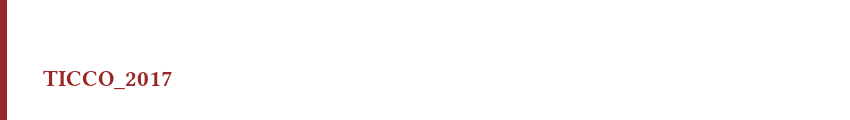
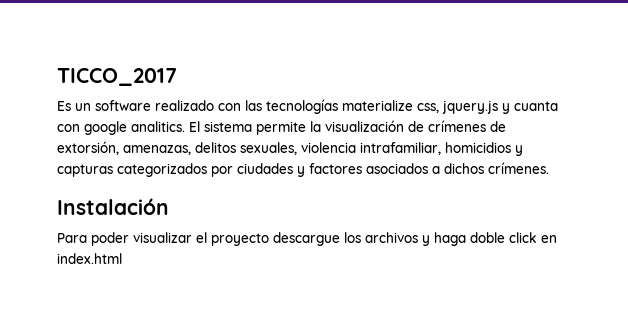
+ Es un software realizado con las tecnologías materialize css, jquery.js y cuanta con google analitics. El sistema permite la visualización de crímenes de extorsión, amenazas, delitos sexuales, violencia intrafamiliar, homicidios y capturas categorizados por ciudades y factores asociados a dichos crímenes.
+ Instalación
+ Para poder visualizar el proyecto descargue los archivos y haga doble click en index.html

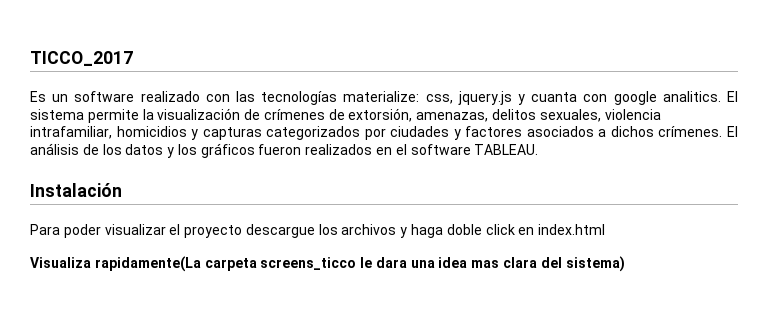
- Es un software realizado con las tecnologías materialize css, jquery.js y cuanta con google analitics.
+ Es un software realizado con las tecnologías materialize: css, jquery.js y cuanta con google analitics.
+ El análisis de los datos y los gráficos fueron realizados en el software TABLEAU.
+ Visualiza rapidamente(La carpeta screens_ticco le dara una idea mas clara del sistema)

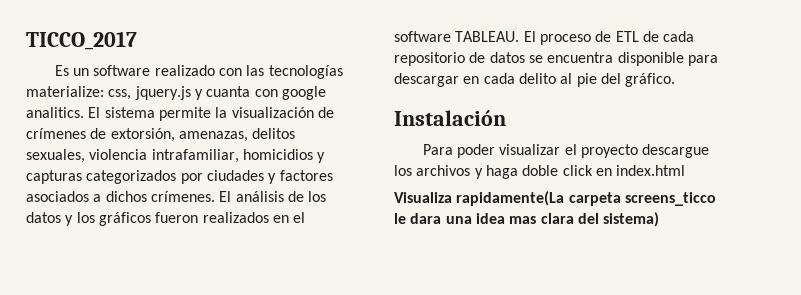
+ El proceso de ETL de cada repositorio de datos se encuentra disponible para descargar en cada delito al pie del gráfico.

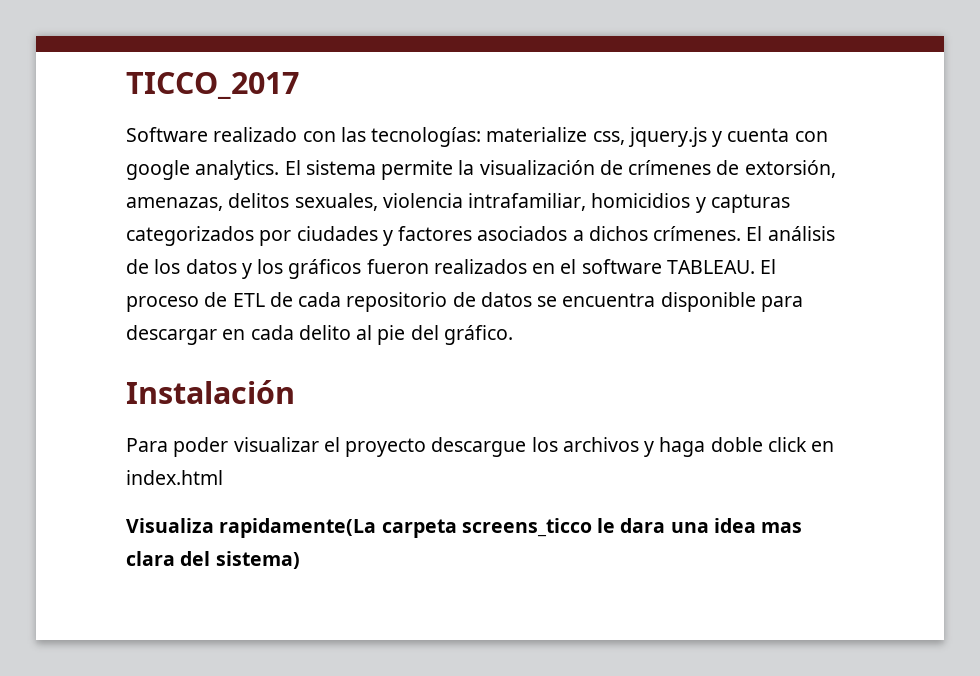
- Es un software realizado con las tecnologías materialize: css, jquery.js y cuanta con google analitics.
+ Software realizado con las tecnologías: materialize css, jquery.js y cuenta con google analytics.

